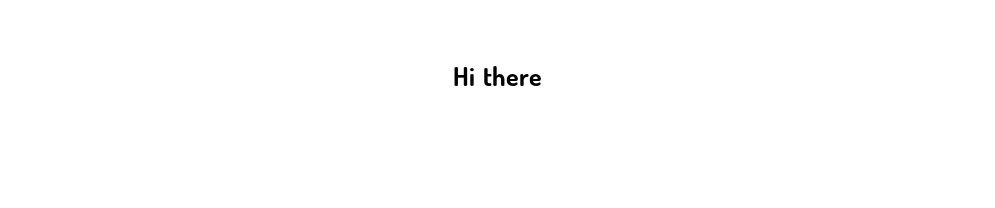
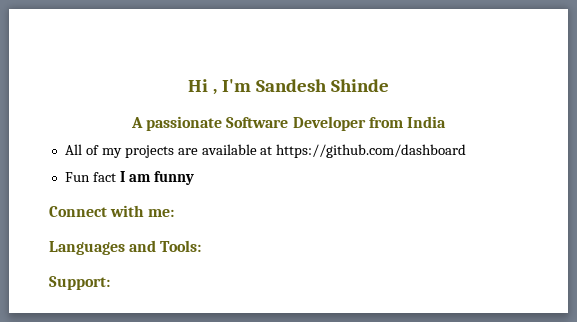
- Hi there
+ Hi , I'm Sandesh Shinde
+ A passionate Software Developer from India
+ All of my projects are available at https://github.com/dashboard
+ Fun fact I am funny
+ Connect with me:
+ Languages and Tools:
+ Support:

